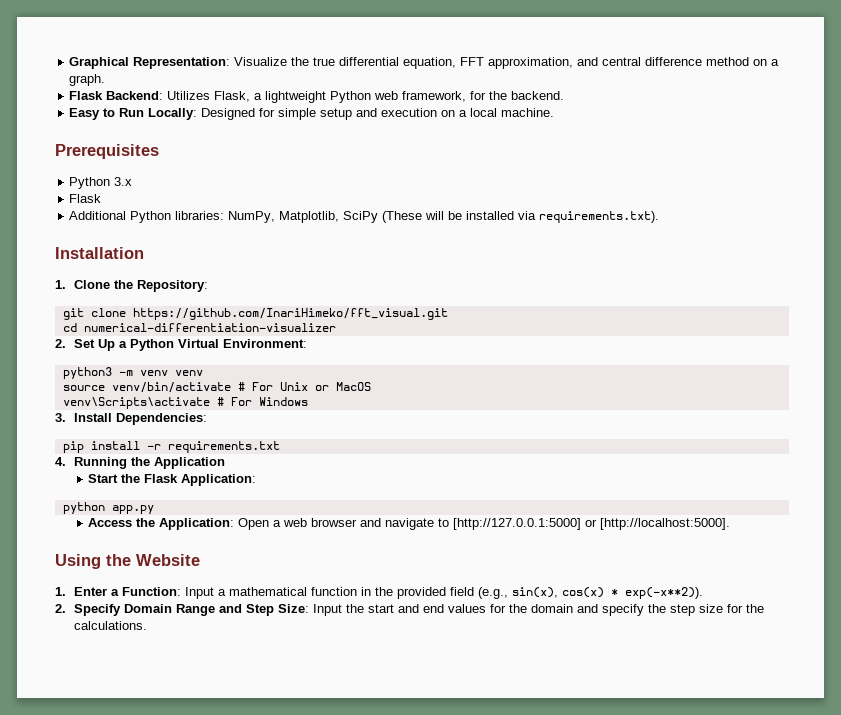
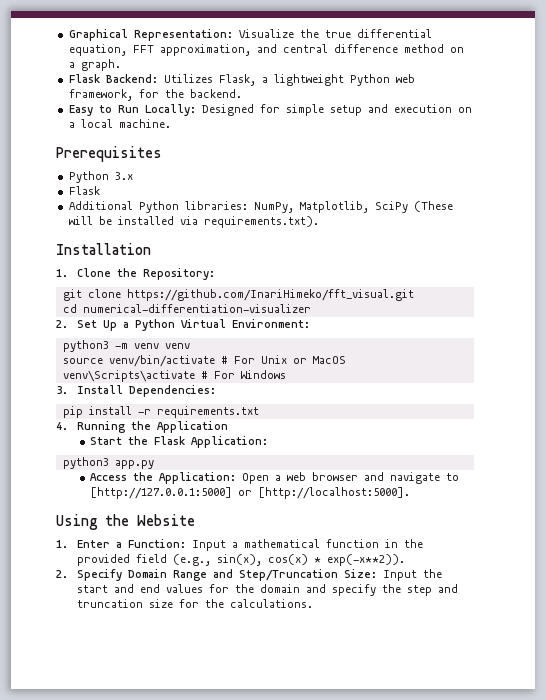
- python app.py
+ python3 app.py
- 2. Specify Domain Range and Step Size: Input the start and end values for the domain and specify the step size for the calculations.
+ 2. Specify Domain Range and Step/Truncation Size: Input the start and end values for the domain and specify the step and truncation size for the calculations.

